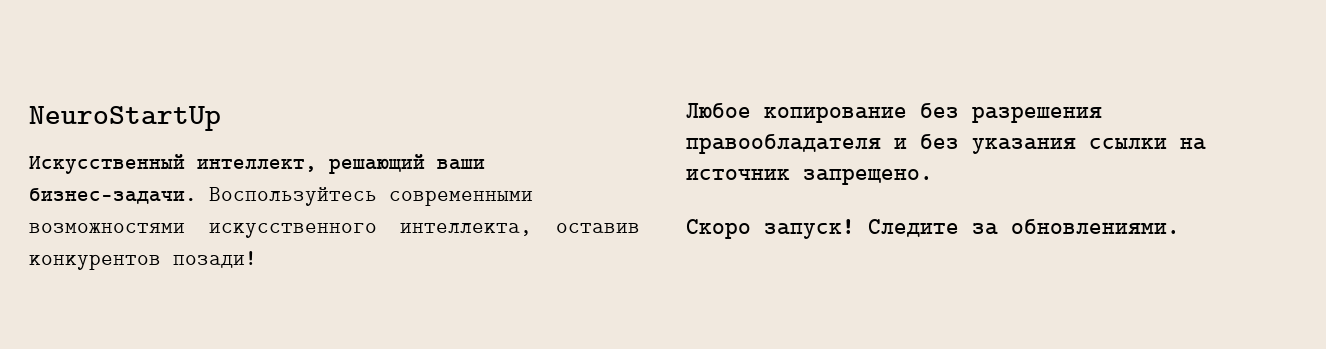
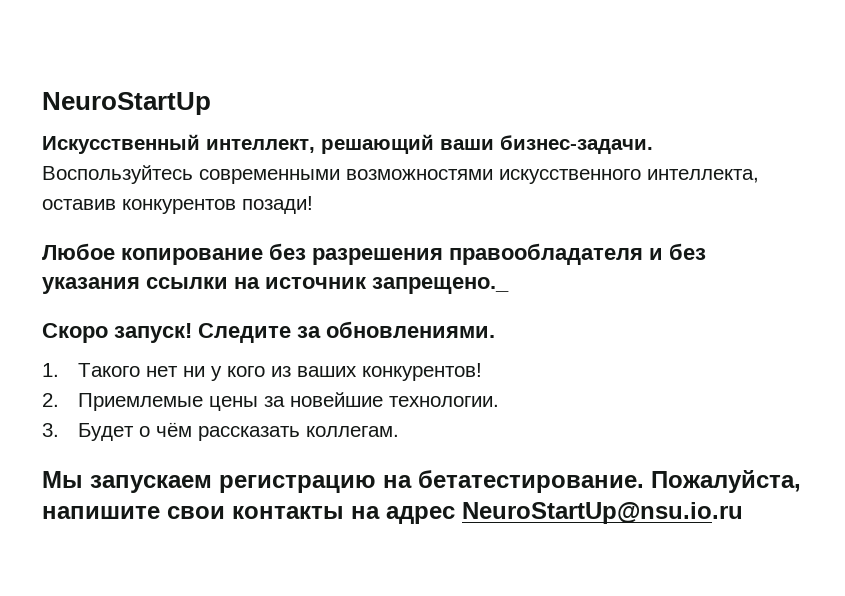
- Любое копирование без разрешения правообладателя и без указания ссылки на источник запрещено.
+ Любое копирование без разрешения правообладателя и без указания ссылки на источник запрещено._
+ 1. Такого нет ни у кого из ваших конкурентов!
+ 2. Приемлемые цены за новейшие технологии.
+ 3. Будет о чём рассказать коллегам.
+ Мы запускаем регистрацию на бетатестирование. Пожалуйста, напишите свои контакты на адрес NeuroStartUp@nsu.io.ru

